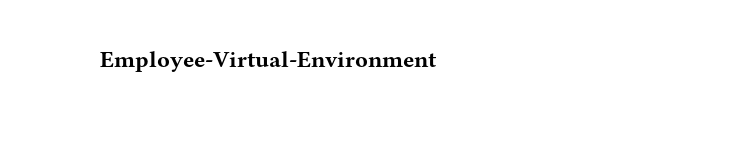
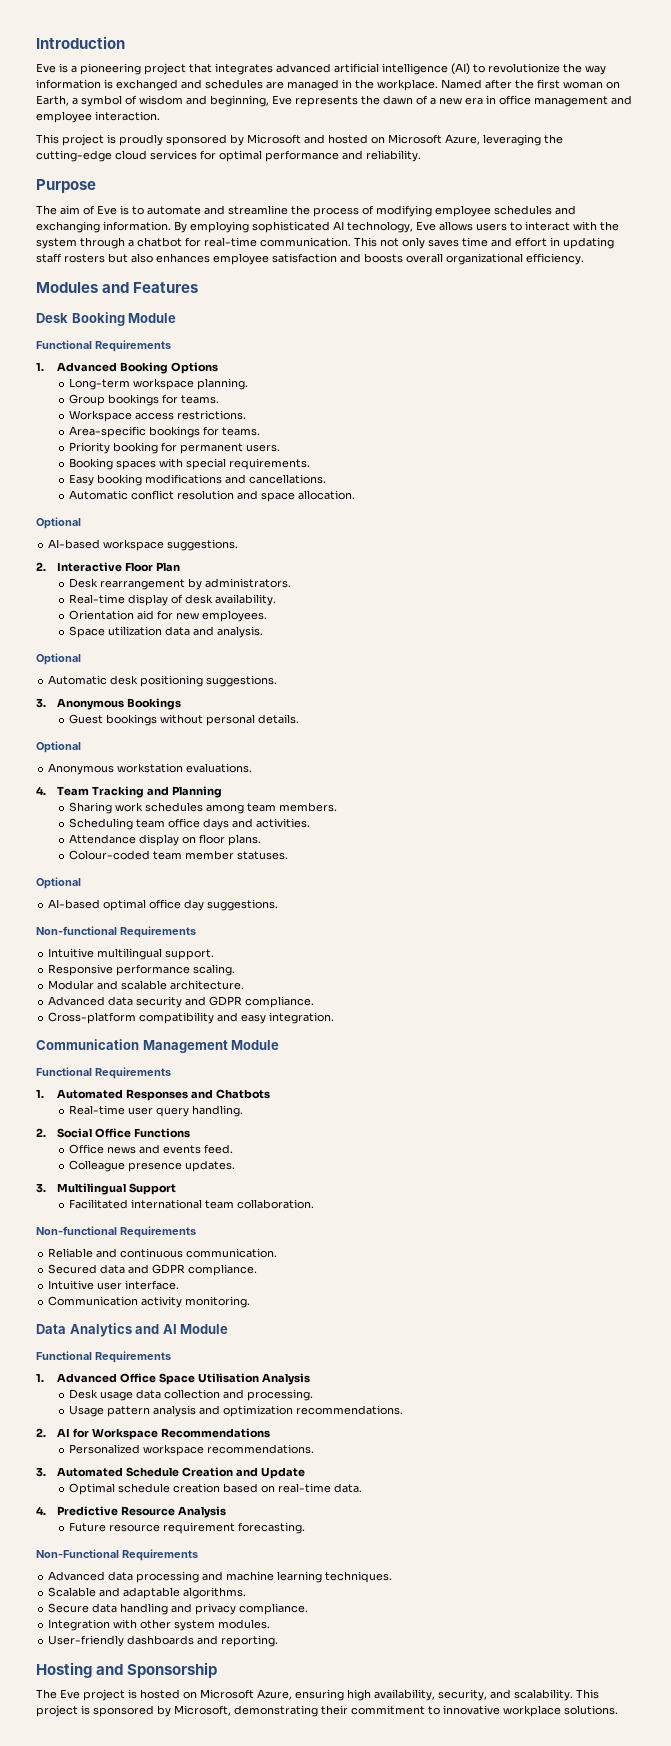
- Employee-Virtual-Environment
+ Introduction
+ Eve is a pioneering project that integrates advanced artificial intelligence (AI) to revolutionize the way information is exchanged and schedules are managed in the workplace. Named after the first woman on Earth, a symbol of wisdom and beginning, Eve represents the dawn of a new era in office management and employee interaction.
+ This project is proudly sponsored by Microsoft and hosted on Microsoft Azure, leveraging the cutting-edge cloud services for optimal performance and reliability.
+ Purpose
+ The aim of Eve is to automate and streamline the process of modifying employee schedules and exchanging information. By employing sophisticated AI technology, Eve allows users to interact with the system through a chatbot for real-time communication. This not only saves time and effort in updating staff rosters but also enhances employee satisfaction and boosts overall organizational efficiency.
+ Modules and Features
+ Desk Booking Module
+ Functional Requirements
+ 1. Advanced Booking Options
+ Long-term workspace planning.
+ Group bookings for teams.
+ Workspace access restrictions.
+ Area-specific bookings for teams.
+ Priority booking for permanent users.
+ Booking spaces with special requirements.
+ Easy booking modifications and cancellations.
+ Automatic conflict resolution and space allocation.
+ Optional
+ AI-based workspace suggestions.
+ 2. Interactive Floor Plan
+ Desk rearrangement by administrators.
+ Real-time display of desk availability.
+ Orientation aid for new employees.
+ Space utilization data and analysis.
+ Optional
+ Automatic desk positioning suggestions.
+ 3. Anonymous Bookings
+ Guest bookings without personal details.
+ Optional
+ Anonymous workstation evaluations.
+ 4. Team Tracking and Planning
+ Sharing work schedules among team members.
+ Scheduling team office days and activities.
+ Attendance display on floor plans.
+ Colour-coded team member statuses.
+ Optional
+ AI-based optimal office day suggestions.
+ Non-functional Requirements
+ Intuitive multilingual support.
+ Responsive performance scaling.
+ Modular and scalable architecture.
+ Advanced data security and GDPR compliance.
+ Cross-platform compatibility and easy integration.
+ Communication Management Module
+ Functional Requirements
+ 1. Automated Responses and Chatbots
+ Real-time user query handling.
+ 2. Social Office Functions
+ Office news and events feed.
+ Colleague presence updates.
+ 3. Multilingual Support
+ Facilitated international team collaboration.
+ Non-functional Requirements
+ Reliable and continuous communication.
+ Secured data and GDPR compliance.
+ Intuitive user interface.
+ Communication activity monitoring.
+ Data Analytics and AI Module
+ Functional Requirements
+ 1. Advanced Office Space Utilisation Analysis
+ Desk usage data collection and processing.
+ Usage pattern analysis and optimization recommendations.
+ 2. AI for Workspace Recommendations
+ Personalized workspace recommendations.
+ 3. Automated Schedule Creation and Update
+ Optimal schedule creation based on real-time data.
+ 4. Predictive Resource Analysis
+ Future resource requirement forecasting.
+ Non-Functional Requirements
+ Advanced data processing and machine learning techniques.
+ Scalable and adaptable algorithms.
+ Secure data handling and privacy compliance.
+ Integration with other system modules.
+ User-friendly dashboards and reporting.
+ Hosting and Sponsorship
+ The Eve project is hosted on Microsoft Azure, ensuring high availability, security, and scalability. This project is sponsored by Microsoft, demonstrating their commitment to innovative workplace solutions.

